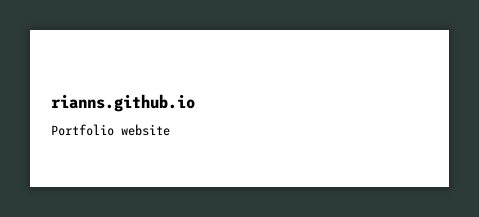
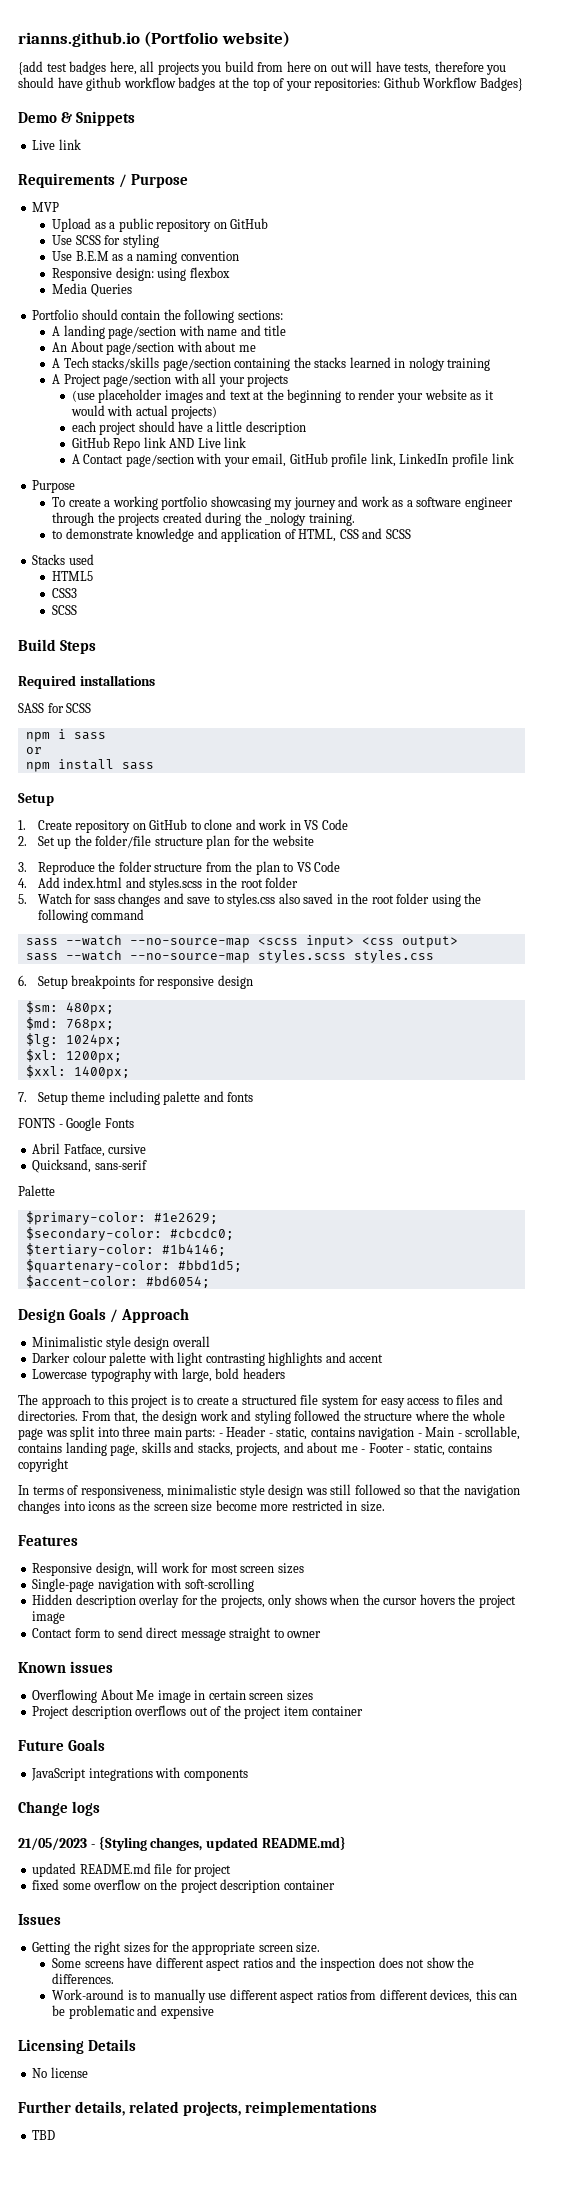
- rianns.github.io
- Portfolio website
+ rianns.github.io (Portfolio website)
+ {add test badges here, all projects you build from here on out will have tests, therefore you should have github workflow badges at the top of your repositories: Github Workflow Badges}
+ Demo & Snippets
+ Live link
+ Requirements / Purpose
+ MVP
+ Upload as a public repository on GitHub
+ Use SCSS for styling
+ Use B.E.M as a naming convention
+ Responsive design: using flexbox
+ Media Queries
+ Portfolio should contain the following sections:
+ A landing page/section with name and title
+ An About page/section with about me
+ A Tech stacks/skills page/section containing the stacks learned in nology training
+ A Project page/section with all your projects
+ (use placeholder images and text at the beginning to render your website as it would with actual projects)
+ each project should have a little description
+ GitHub Repo link AND Live link
+ A Contact page/section with your email, GitHub profile link, LinkedIn profile link
+ Purpose
+ To create a working portfolio showcasing my journey and work as a software engineer through the projects created during the _nology training.
+ to demonstrate knowledge and application of HTML, CSS and SCSS
+ Stacks used
+ HTML5
+ CSS3
+ SCSS
+ Build Steps
+ Required installations
+ SASS for SCSS
+ npm i sass
+ or
+ npm install sass
+ Setup
+ 1. Create repository on GitHub to clone and work in VS Code
+ 2. Set up the folder/file structure plan for the website
+ 3. Reproduce the folder structure from the plan to VS Code
+ 4. Add index.html and styles.scss in the root folder
+ 5. Watch for sass changes and save to styles.css also saved in the root folder using the following command
+ sass --watch --no-source-map <scss input> <css output>
+ sass --watch --no-source-map styles.scss styles.css
+ 6. Setup breakpoints for responsive design
+ $sm: 480px;
+ $md: 768px;
+ $lg: 1024px;
+ $xl: 1200px;
+ $xxl: 1400px;
+ 7. Setup theme including palette and fonts
+ FONTS - Google Fonts
+ Abril Fatface, cursive
+ Quicksand, sans-serif
+ Palette
+ $primary-color: #1e2629;
+ $secondary-color: #cbcdc0;
+ $tertiary-color: #1b4146;
+ $quartenary-color: #bbd1d5;
+ $accent-color: #bd6054;
+ Design Goals / Approach
+ Minimalistic style design overall
+ Darker colour palette with light contrasting highlights and accent
+ Lowercase typography with large, bold headers
+ The approach to this project is to create a structured file system for easy access to files and directories. From that, the design work and styling followed the structure where the whole page was split into three main parts: - Header - static, contains navigation - Main - scrollable, contains landing page, skills and stacks, projects, and about me - Footer - static, contains copyright
+ In terms of responsiveness, minimalistic style design was still followed so that the navigation changes into icons as the screen size become more restricted in size.
+ Features
+ Responsive design, will work for most screen sizes
+ Single-page navigation with soft-scrolling
+ Hidden description overlay for the projects, only shows when the cursor hovers the project image
+ Contact form to send direct message straight to owner
+ Known issues
+ Overflowing About Me image in certain screen sizes
+ Project description overflows out of the project item container
+ Future Goals
+ JavaScript integrations with components
+ Change logs
+ 21/05/2023 - {Styling changes, updated README.md}
+ updated README.md file for project
+ fixed some overflow on the project description container
+ Issues
+ Getting the right sizes for the appropriate screen size.
+ Some screens have different aspect ratios and the inspection does not show the differences.
+ Work-around is to manually use different aspect ratios from different devices, this can be problematic and expensive
+ Licensing Details
+ No license
+ Further details, related projects, reimplementations
+ TBD

